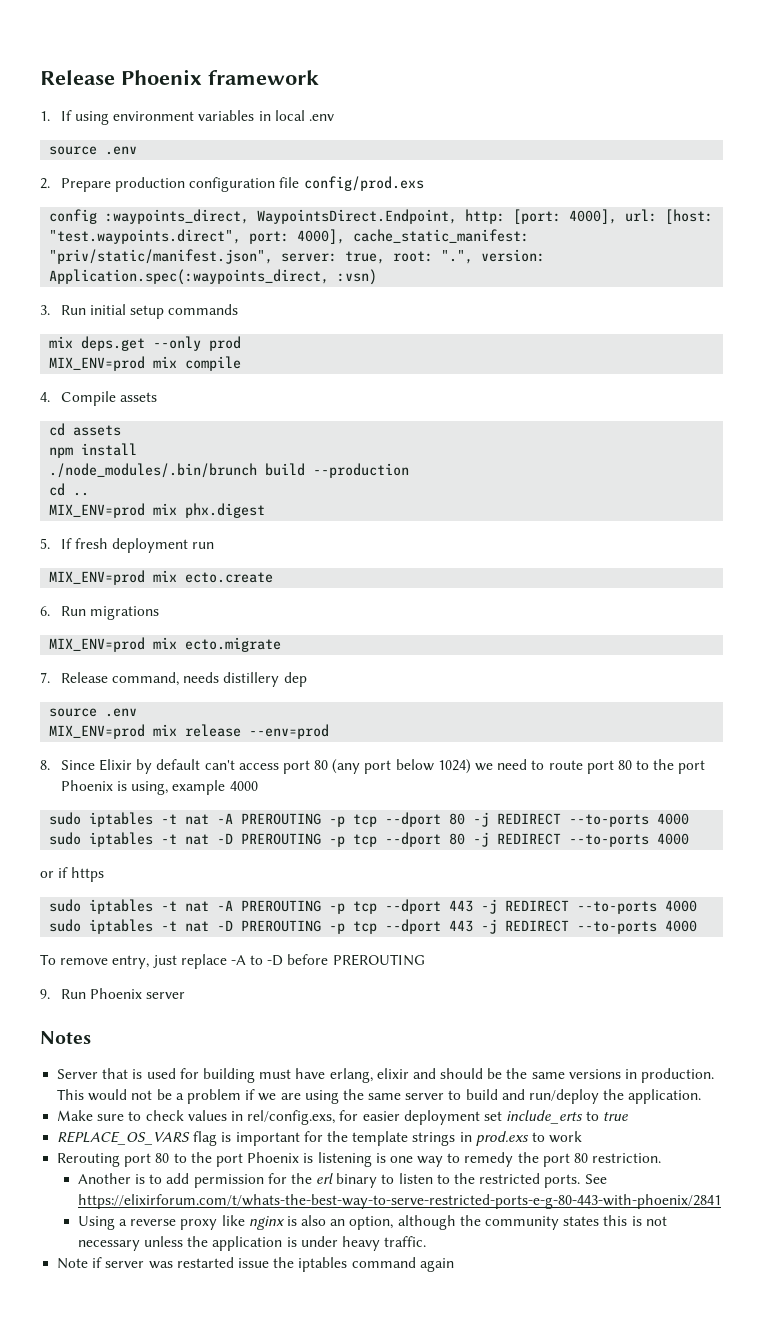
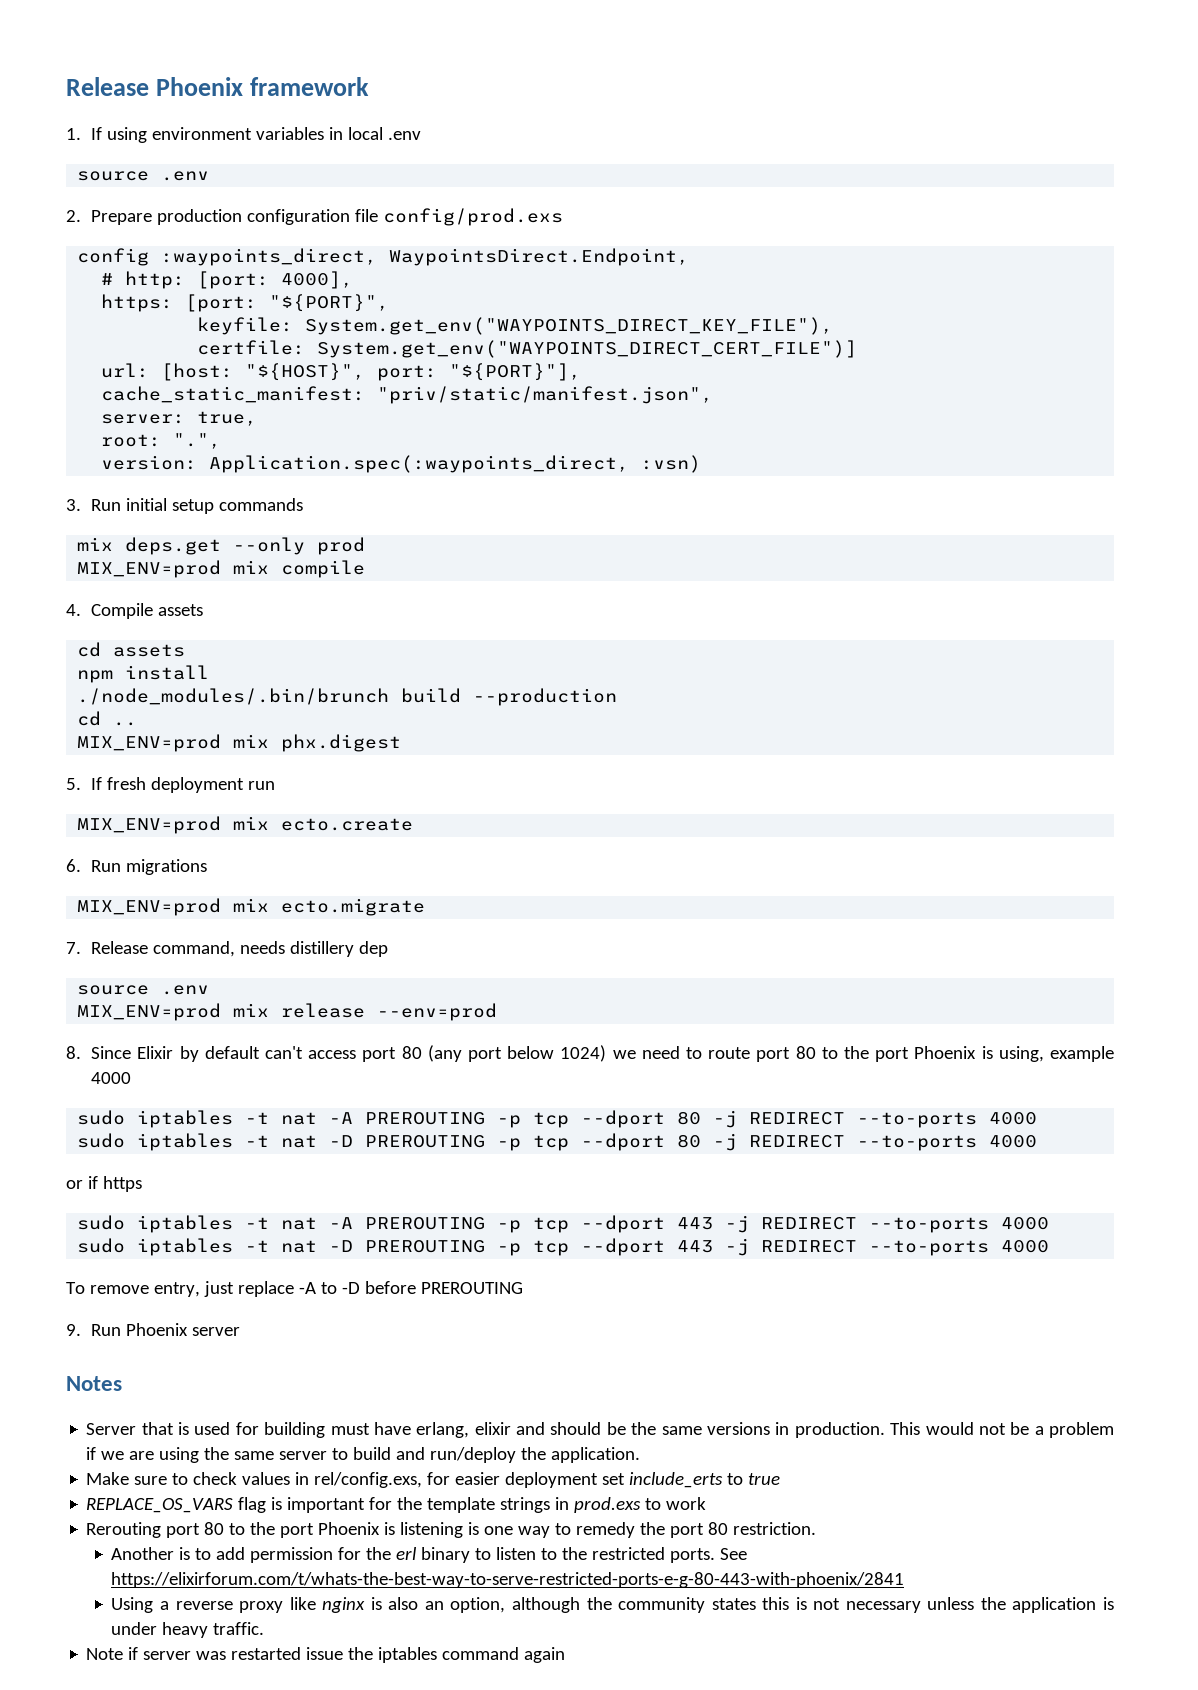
- config :waypoints_direct, WaypointsDirect.Endpoint, http: [port: 4000], url: [host: "test.waypoints.direct", port: 4000], cache_static_manifest: "priv/static/manifest.json", server: true, root: ".", version: Application.spec(:waypoints_direct, :vsn)
+ config :waypoints_direct, WaypointsDirect.Endpoint,
+ # http: [port: 4000],
+ https: [port: "${PORT}",
+ keyfile: System.get_env("WAYPOINTS_DIRECT_KEY_FILE"),
+ certfile: System.get_env("WAYPOINTS_DIRECT_CERT_FILE")]
+ url: [host: "${HOST}", port: "${PORT}"],
+ cache_static_manifest: "priv/static/manifest.json",
+ server: true,
+ root: ".",
+ version: Application.spec(:waypoints_direct, :vsn)

